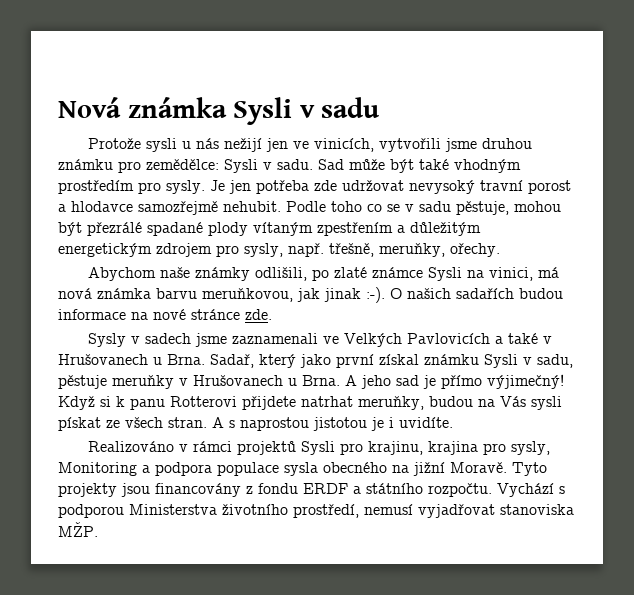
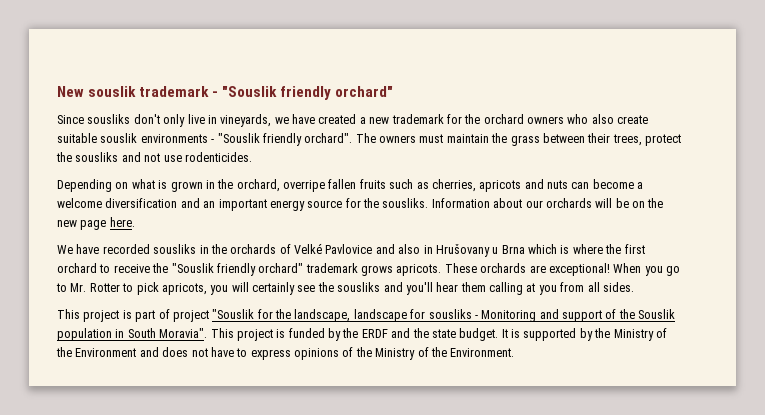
- Nová známka Sysli v sadu
- Protože sysli u nás nežijí jen ve vinicích, vytvořili jsme druhou známku pro zemědělce: Sysli v sadu. Sad může být také vhodným prostředím pro sysly. Je jen potřeba zde udržovat nevysoký travní porost a hlodavce samozřejmě nehubit. Podle toho co se v sadu pěstuje, mohou být přezrálé spadané plody vítaným zpestřením a důležitým energetickým zdrojem pro sysly, např. třešně, meruňky, ořechy.
- Abychom naše známky odlišili, po zlaté známce Sysli na vinici, má nová známka barvu meruňkovou, jak jinak :-). O našich sadařích budou informace na nové stránce zde.
- Sysly v sadech jsme zaznamenali ve Velkých Pavlovicích a také v Hrušovanech u Brna. Sadař, který jako první získal známku Sysli v sadu, pěstuje meruňky v Hrušovanech u Brna. A jeho sad je přímo výjimečný! Když si k panu Rotterovi přijdete natrhat meruňky, budou na Vás sysli pískat ze všech stran. A s naprostou jistotou je i uvidíte.
- Realizováno v rámci projektů Sysli pro krajinu, krajina pro sysly, Monitoring a podpora populace sysla obecného na jižní Moravě. Tyto projekty jsou financovány z fondu ERDF a státního rozpočtu. Vychází s podporou Ministerstva životního prostředí, nemusí vyjadřovat stanoviska MŽP.
+ New souslik trademark - "Souslik friendly orchard"
+ Since sousliks don't only live in vineyards, we have created a new trademark for the orchard owners who also create suitable souslik environments - "Souslik friendly orchard". The owners must maintain the grass between their trees, protect the sousliks and not use rodenticides.
+ Depending on what is grown in the orchard, overripe fallen fruits such as cherries, apricots and nuts can become a welcome diversification and an important energy source for the sousliks. Information about our orchards will be on the new page here.
+ We have recorded sousliks in the orchards of Velké Pavlovice and also in Hrušovany u Brna which is where the first orchard to receive the "Souslik friendly orchard" trademark grows apricots. These orchards are exceptional! When you go to Mr. Rotter to pick apricots, you will certainly see the sousliks and you'll hear them calling at you from all sides.
+ This project is part of project "Souslik for the landscape, landscape for sousliks - Monitoring and support of the Souslik population in South Moravia". This project is funded by the ERDF and the state budget. It is supported by the Ministry of the Environment and does not have to express opinions of the Ministry of the Environment.

